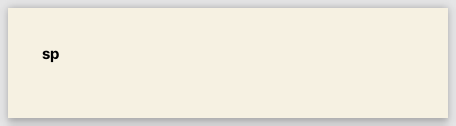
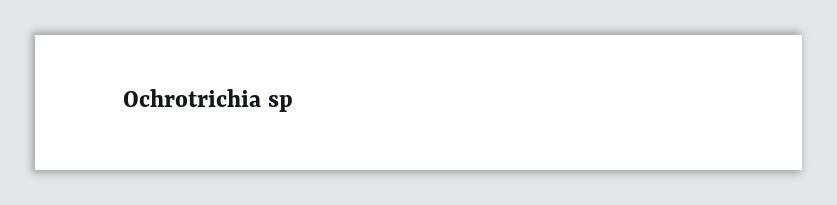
- sp
+ Ochrotrichia sp

